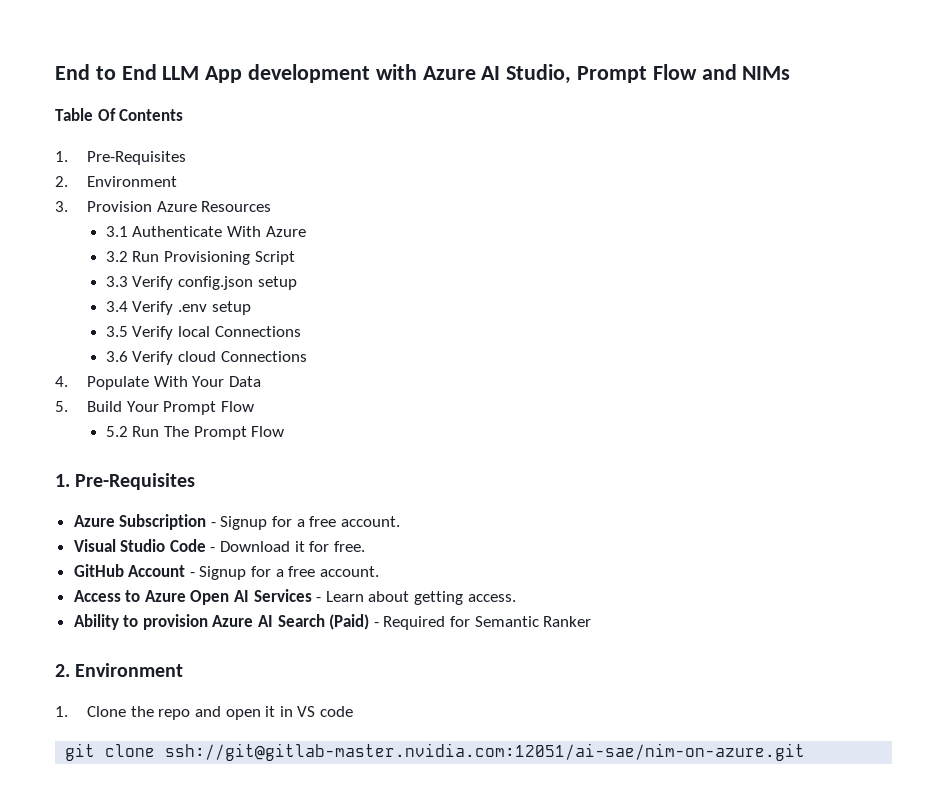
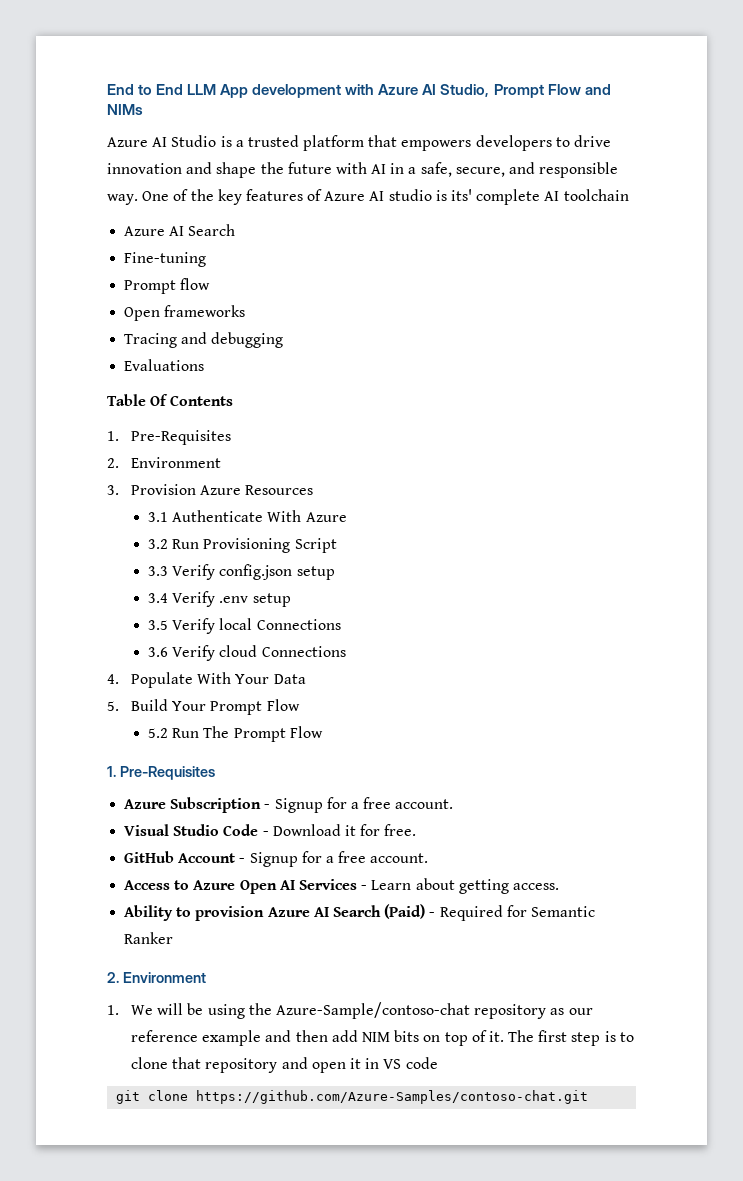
+ Azure AI Studio is a trusted platform that empowers developers to drive innovation and shape the future with AI in a safe, secure, and responsible way. One of the key features of Azure AI studio is its' complete AI toolchain
+ Azure AI Search
+ Fine-tuning
+ Prompt flow
+ Open frameworks
+ Tracing and debugging
+ Evaluations
- 1. Clone the repo and open it in VS code
+ 1. We will be using the Azure-Sample/contoso-chat repository as our reference example and then add NIM bits on top of it. The first step is to clone that repository and open it in VS code
- git clone ssh://git@gitlab-master.nvidia.com:12051/ai-sae/nim-on-azure.git
+ git clone https://github.com/Azure-Samples/contoso-chat.git

